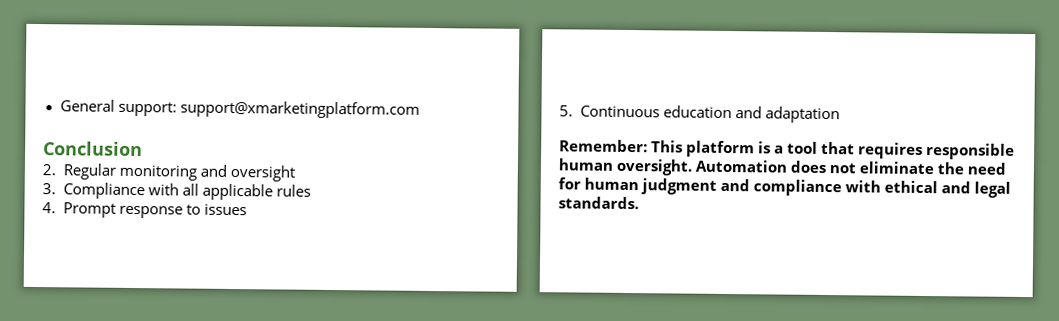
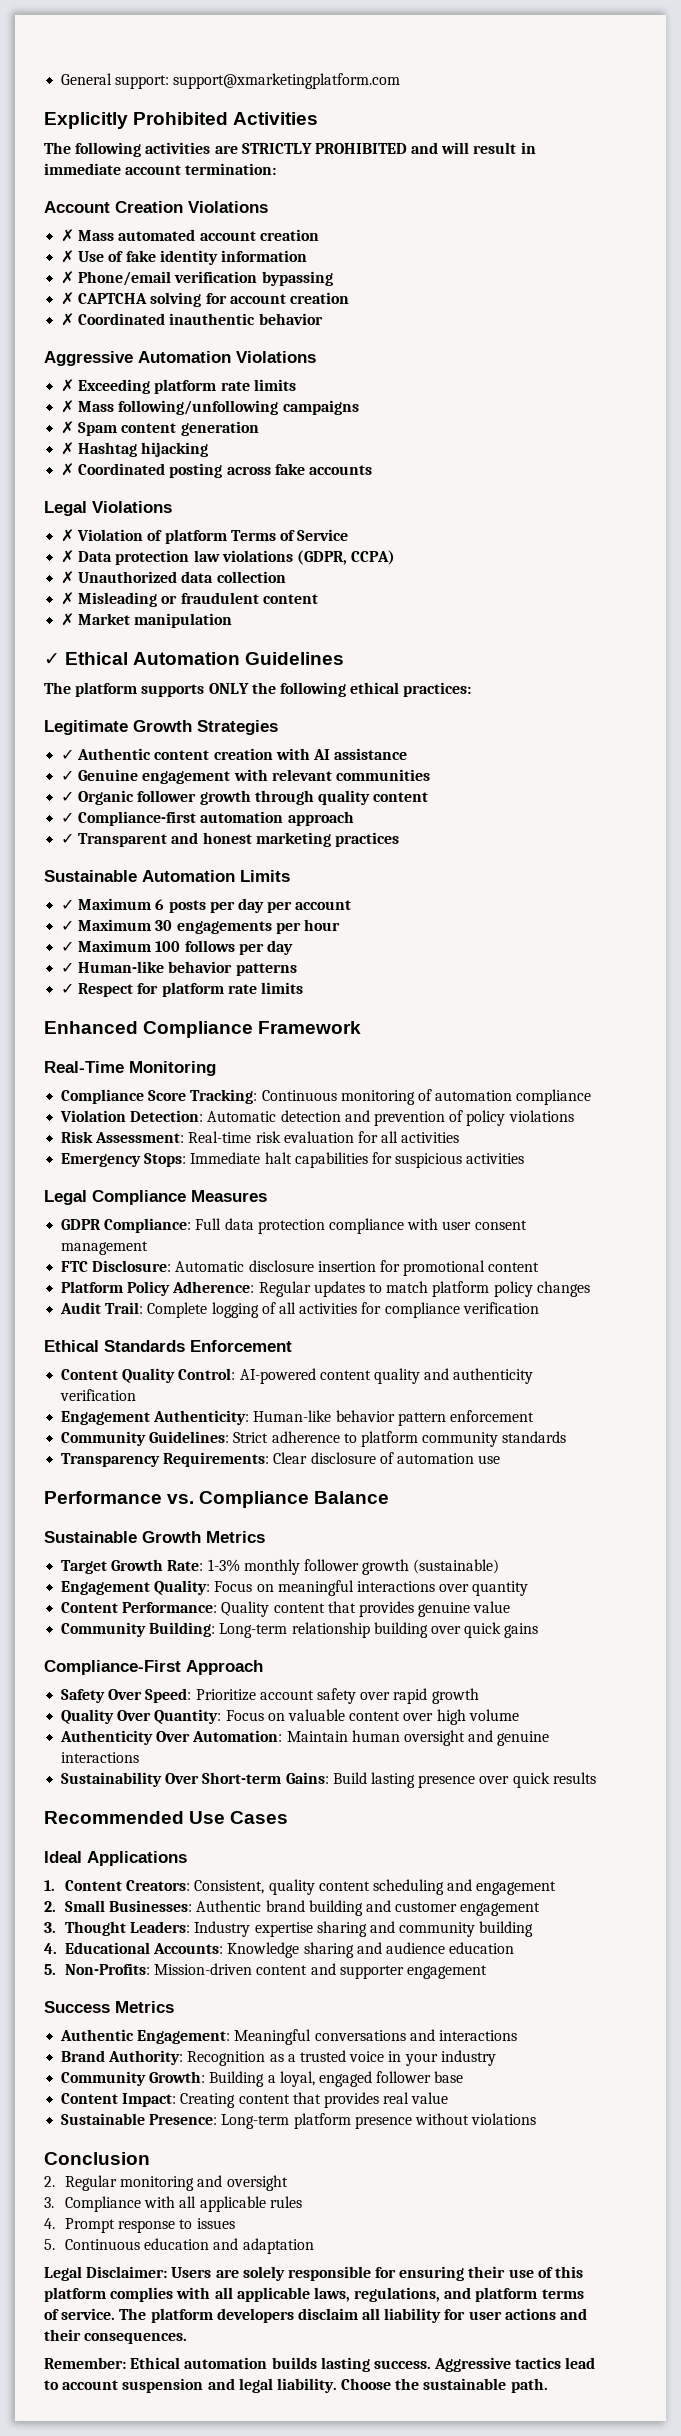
+ Explicitly Prohibited Activities
+ The following activities are STRICTLY PROHIBITED and will result in immediate account termination:
+ Account Creation Violations
+ ✗ Mass automated account creation
+ ✗ Use of fake identity information
+ ✗ Phone/email verification bypassing
+ ✗ CAPTCHA solving for account creation
+ ✗ Coordinated inauthentic behavior
+ Aggressive Automation Violations
+ ✗ Exceeding platform rate limits
+ ✗ Mass following/unfollowing campaigns
+ ✗ Spam content generation
+ ✗ Hashtag hijacking
+ ✗ Coordinated posting across fake accounts
+ Legal Violations
+ ✗ Violation of platform Terms of Service
+ ✗ Data protection law violations (GDPR, CCPA)
+ ✗ Unauthorized data collection
+ ✗ Misleading or fraudulent content
+ ✗ Market manipulation
+ ✓ Ethical Automation Guidelines
+ The platform supports ONLY the following ethical practices:
+ Legitimate Growth Strategies
+ ✓ Authentic content creation with AI assistance
+ ✓ Genuine engagement with relevant communities
+ ✓ Organic follower growth through quality content
+ ✓ Compliance-first automation approach
+ ✓ Transparent and honest marketing practices
+ Sustainable Automation Limits
+ ✓ Maximum 6 posts per day per account
+ ✓ Maximum 30 engagements per hour
+ ✓ Maximum 100 follows per day
+ ✓ Human-like behavior patterns
+ ✓ Respect for platform rate limits
+ Enhanced Compliance Framework
+ Real-Time Monitoring
+ Compliance Score Tracking: Continuous monitoring of automation compliance
+ Violation Detection: Automatic detection and prevention of policy violations
+ Risk Assessment: Real-time risk evaluation for all activities
+ Emergency Stops: Immediate halt capabilities for suspicious activities
+ Legal Compliance Measures
+ GDPR Compliance: Full data protection compliance with user consent management
+ FTC Disclosure: Automatic disclosure insertion for promotional content
+ Platform Policy Adherence: Regular updates to match platform policy changes
+ Audit Trail: Complete logging of all activities for compliance verification
+ Ethical Standards Enforcement
+ Content Quality Control: AI-powered content quality and authenticity verification
+ Engagement Authenticity: Human-like behavior pattern enforcement
+ Community Guidelines: Strict adherence to platform community standards
+ Transparency Requirements: Clear disclosure of automation use
+ Performance vs. Compliance Balance
+ Sustainable Growth Metrics
+ Target Growth Rate: 1-3% monthly follower growth (sustainable)
+ Engagement Quality: Focus on meaningful interactions over quantity
+ Content Performance: Quality content that provides genuine value
+ Community Building: Long-term relationship building over quick gains
+ Compliance-First Approach
+ Safety Over Speed: Prioritize account safety over rapid growth
+ Quality Over Quantity: Focus on valuable content over high volume
+ Authenticity Over Automation: Maintain human oversight and genuine interactions
+ Sustainability Over Short-term Gains: Build lasting presence over quick results
+ Recommended Use Cases
+ Ideal Applications
+ 1. Content Creators: Consistent, quality content scheduling and engagement
+ 2. Small Businesses: Authentic brand building and customer engagement
+ 3. Thought Leaders: Industry expertise sharing and community building
+ 4. Educational Accounts: Knowledge sharing and audience education
+ 5. Non-Profits: Mission-driven content and supporter engagement
+ Success Metrics
+ Authentic Engagement: Meaningful conversations and interactions
+ Brand Authority: Recognition as a trusted voice in your industry
+ Community Growth: Building a loyal, engaged follower base
+ Content Impact: Creating content that provides real value
+ Sustainable Presence: Long-term platform presence without violations
- Remember: This platform is a tool that requires responsible human oversight. Automation does not eliminate the need for human judgment and compliance with ethical and legal standards.
+ Legal Disclaimer: Users are solely responsible for ensuring their use of this platform complies with all applicable laws, regulations, and platform terms of service. The platform developers disclaim all liability for user actions and their consequences.
+ Remember: Ethical automation builds lasting success. Aggressive tactics lead to account suspension and legal liability. Choose the sustainable path.

